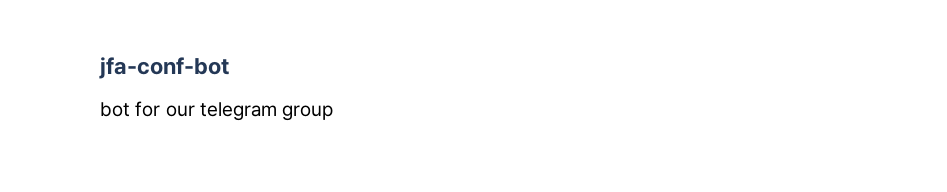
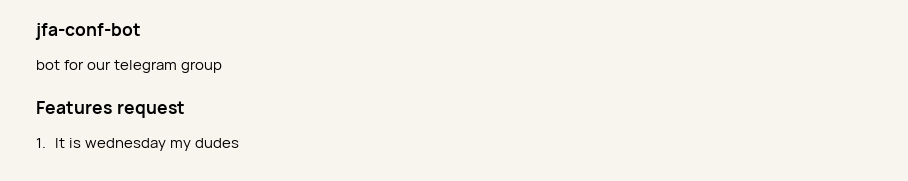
+ Features request
+ 1. It is wednesday my dudes

